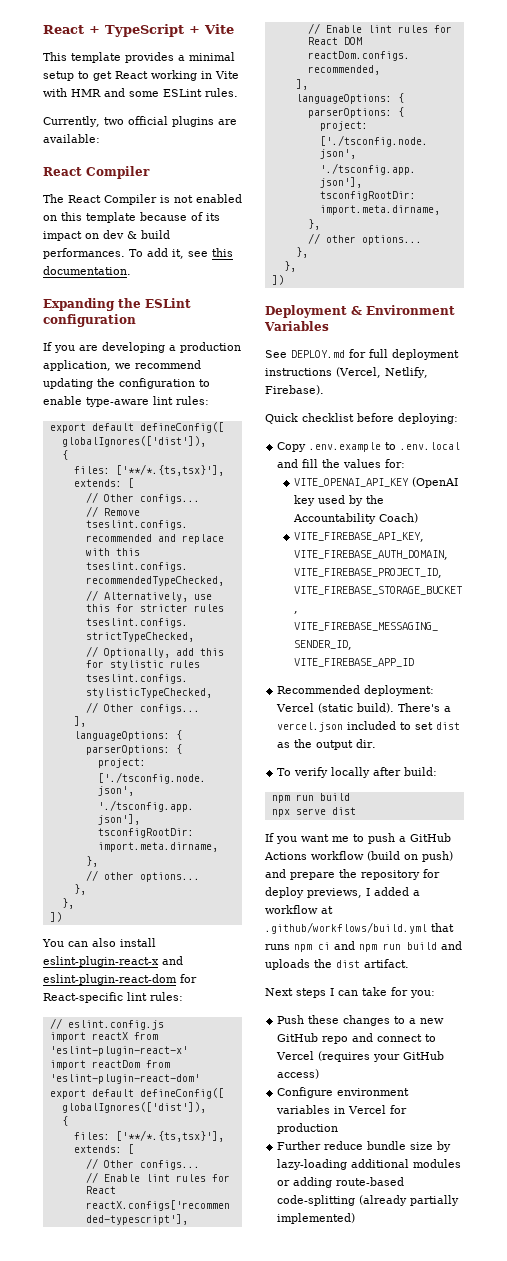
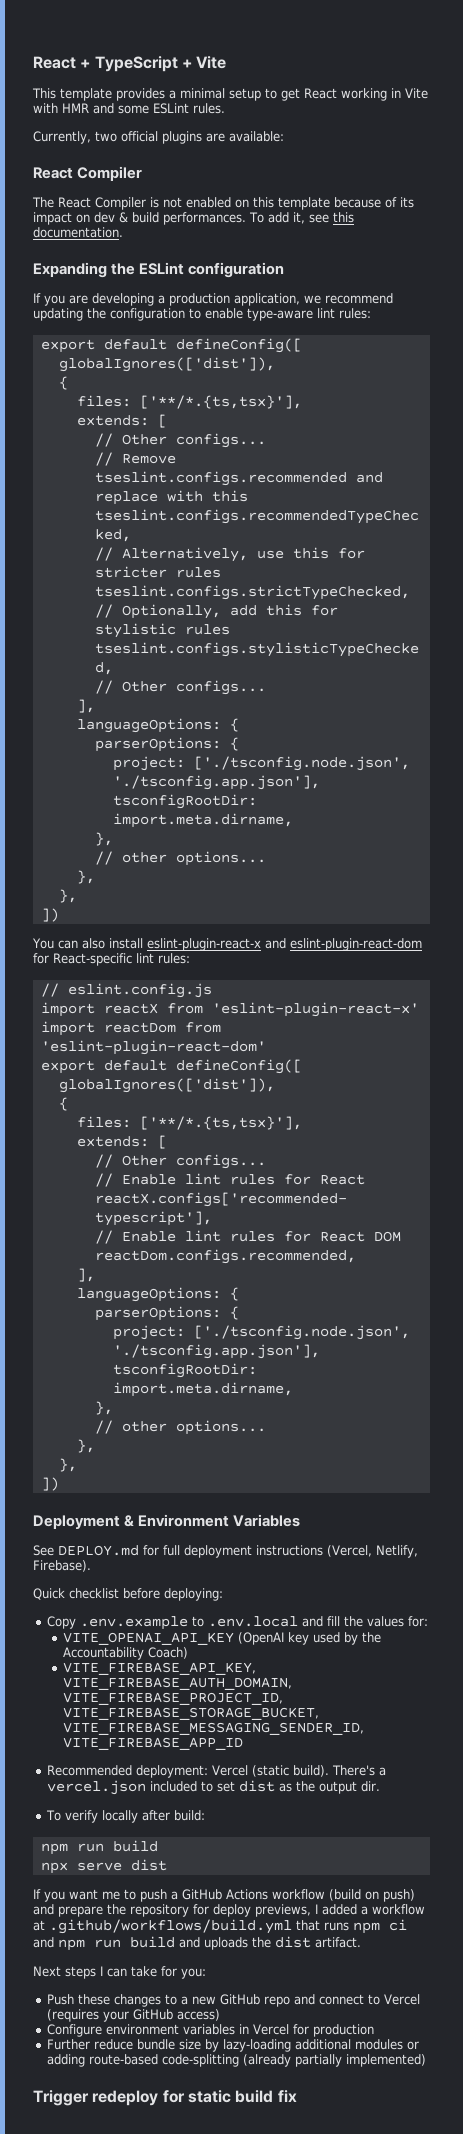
+ Trigger redeploy for static build fix

